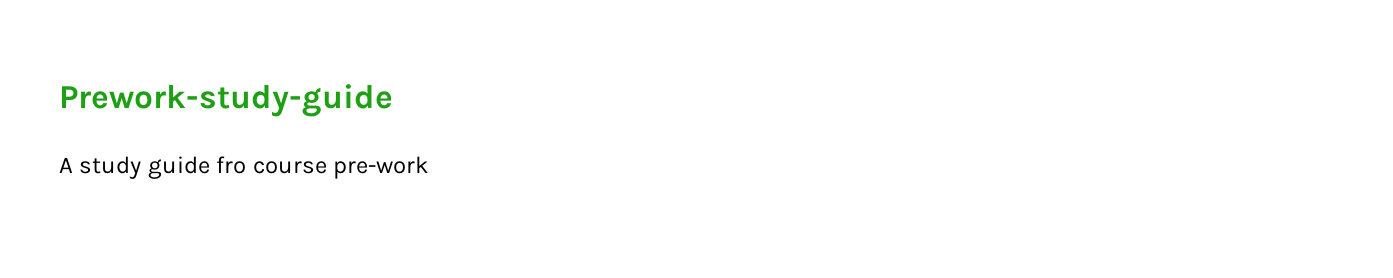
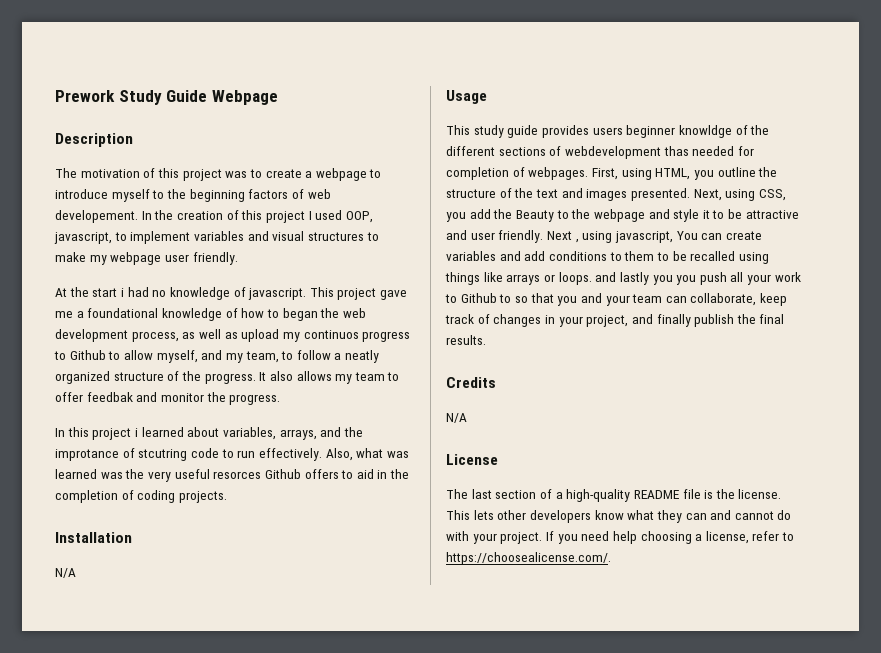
- Prework-study-guide
- A study guide fro course pre-work
+ Prework Study Guide Webpage
+ Description
+ The motivation of this project was to create a webpage to introduce myself to the beginning factors of web developement. In the creation of this project I used OOP, javascript, to implement variables and visual structures to make my webpage user friendly.
+ At the start i had no knowledge of javascript. This project gave me a foundational knowledge of how to began the web development process, as well as upload my continuos progress to Github to allow myself, and my team, to follow a neatly organized structure of the progress. It also allows my team to offer feedbak and monitor the progress.
+ In this project i learned about variables, arrays, and the improtance of stcutring code to run effectively. Also, what was learned was the very useful resorces Github offers to aid in the completion of coding projects.
+ Installation
+ N/A
+ Usage
+ This study guide provides users beginner knowldge of the different sections of webdevelopment thas needed for completion of webpages. First, using HTML, you outline the structure of the text and images presented. Next, using CSS, you add the Beauty to the webpage and style it to be attractive and user friendly. Next , using javascript, You can create variables and add conditions to them to be recalled using things like arrays or loops. and lastly you you push all your work to Github to so that you and your team can collaborate, keep track of changes in your project, and finally publish the final results.
+ Credits
+ N/A
+ License
+ The last section of a high-quality README file is the license. This lets other developers know what they can and cannot do with your project. If you need help choosing a license, refer to https://choosealicense.com/.

